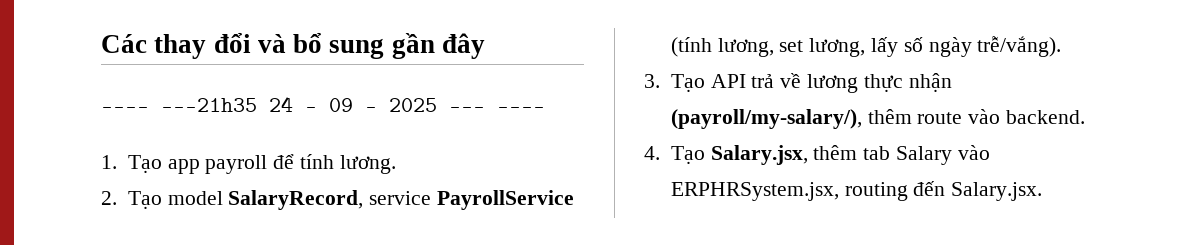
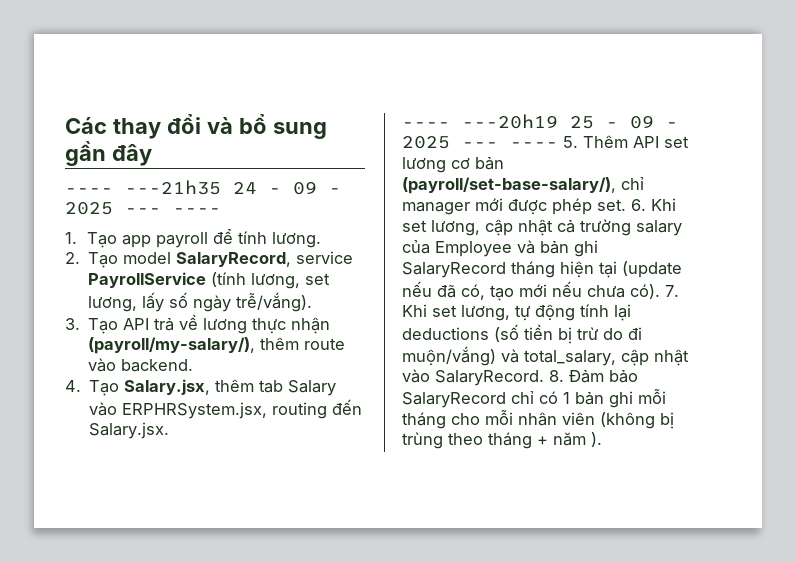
+ ---- ---20h19 25 - 09 - 2025 --- ---- 5. Thêm API set lương cơ bản (payroll/set-base-salary/), chỉ manager mới được phép set. 6. Khi set lương, cập nhật cả trường salary của Employee và bản ghi SalaryRecord tháng hiện tại (update nếu đã có, tạo mới nếu chưa có). 7. Khi set lương, tự động tính lại deductions (số tiền bị trừ do đi muộn/vắng) và total_salary, cập nhật vào SalaryRecord. 8. Đảm bảo SalaryRecord chỉ có 1 bản ghi mỗi tháng cho mỗi nhân viên (không bị trùng theo tháng + năm ).

